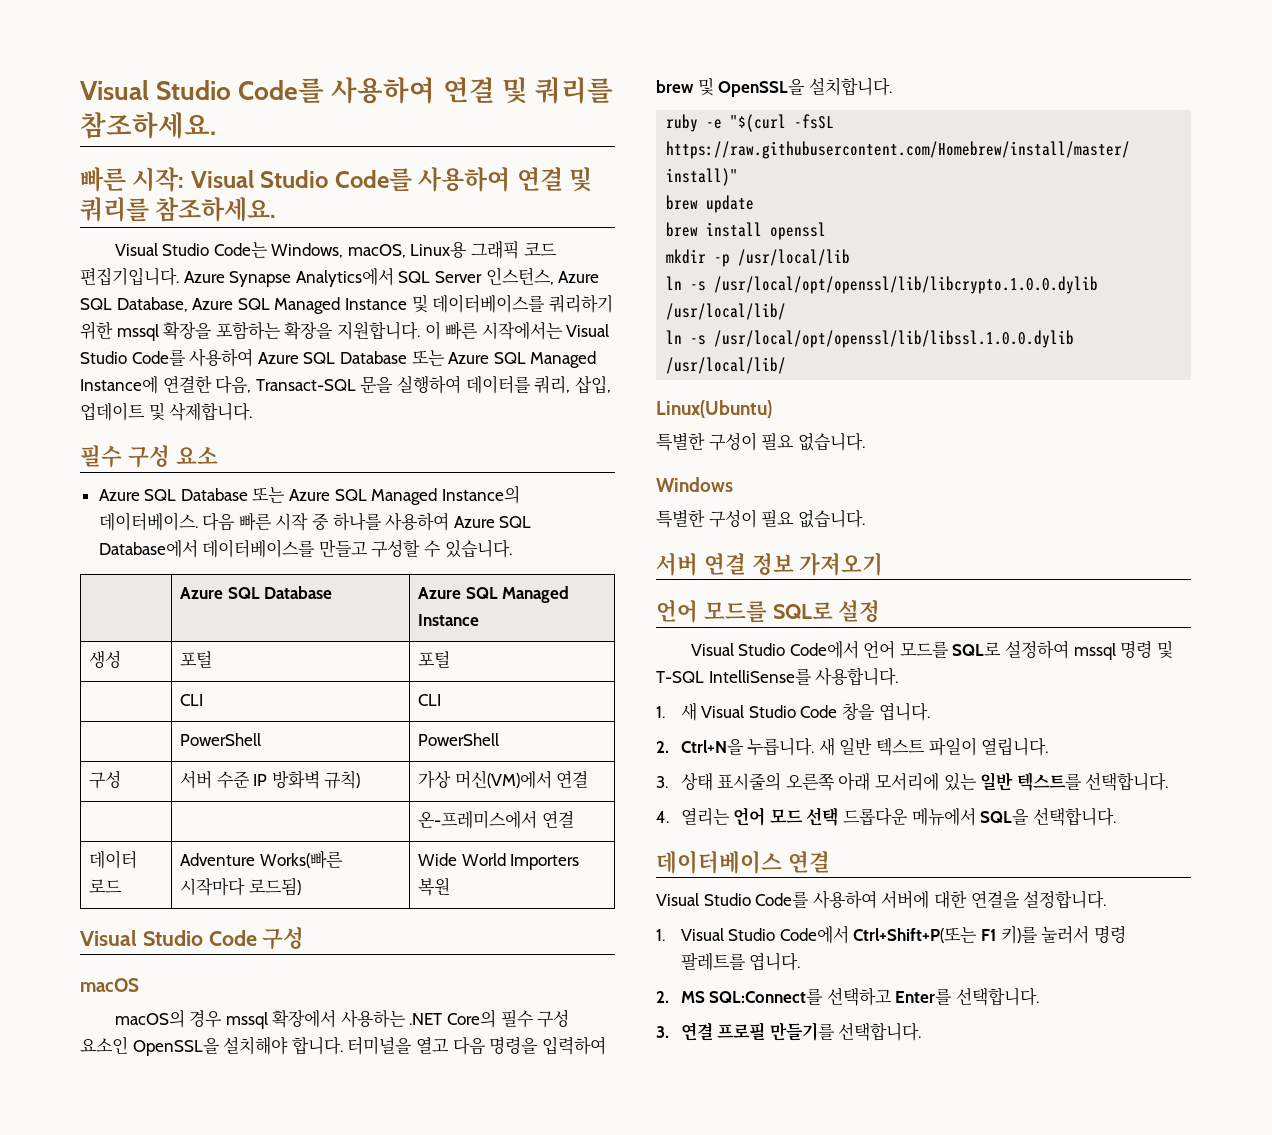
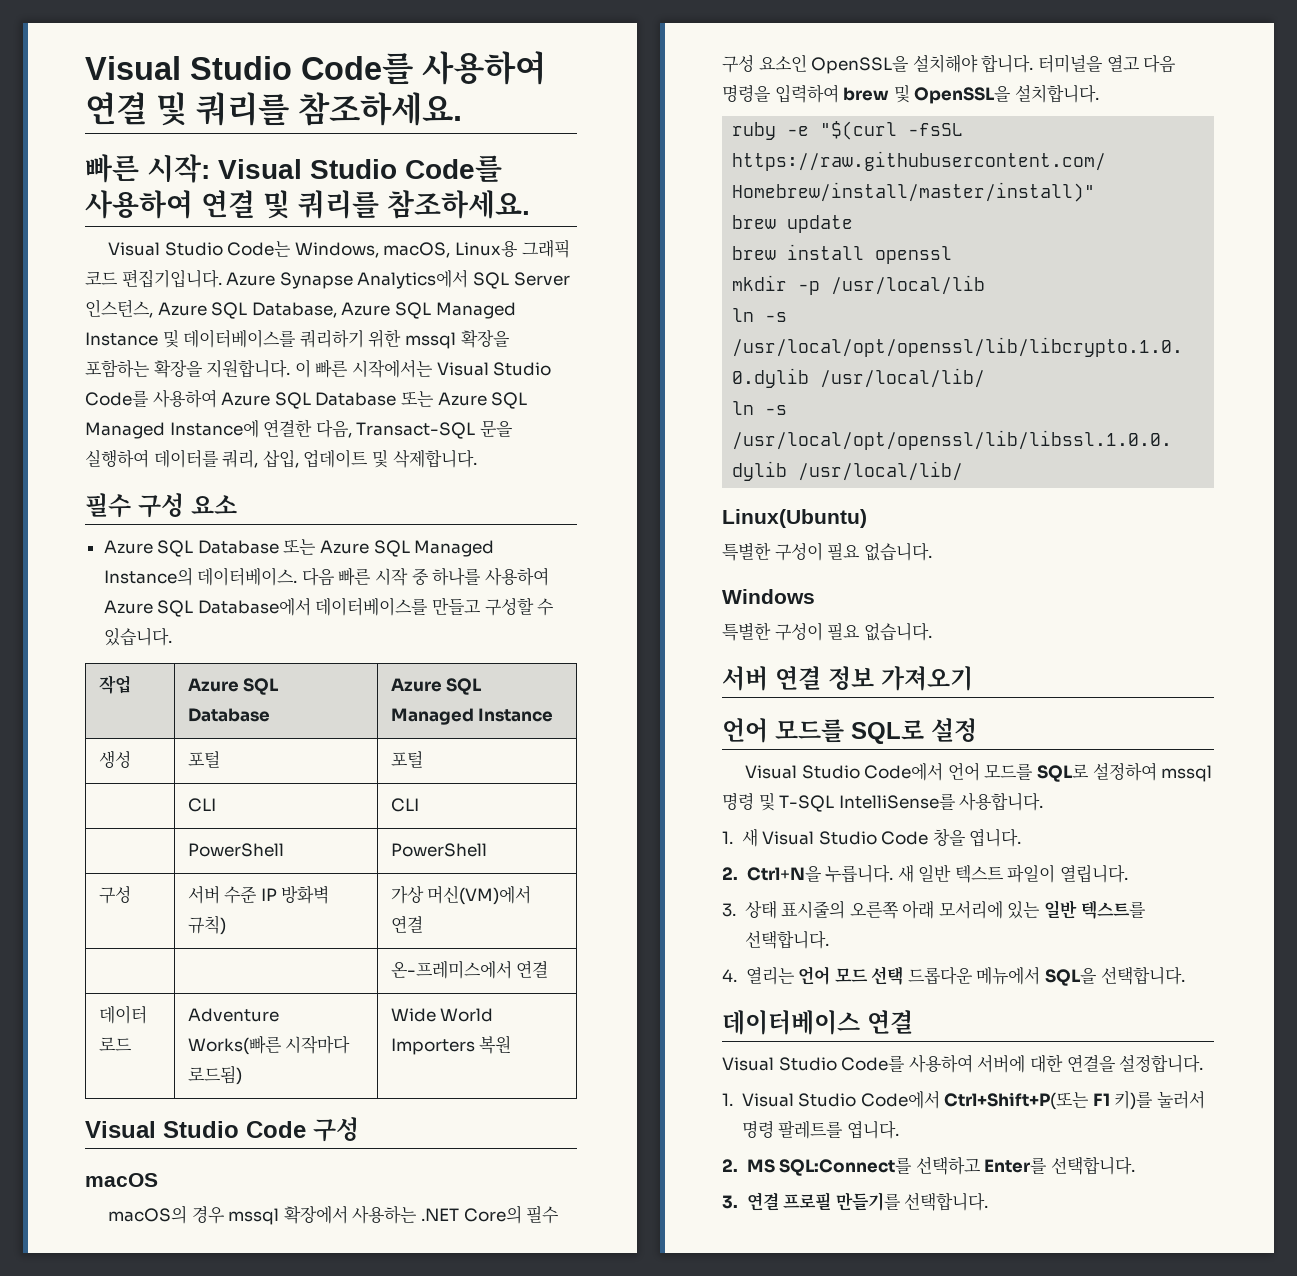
- | Azure SQL Database | Azure SQL Managed Instance
+ 작업 | Azure SQL Database | Azure SQL Managed Instance

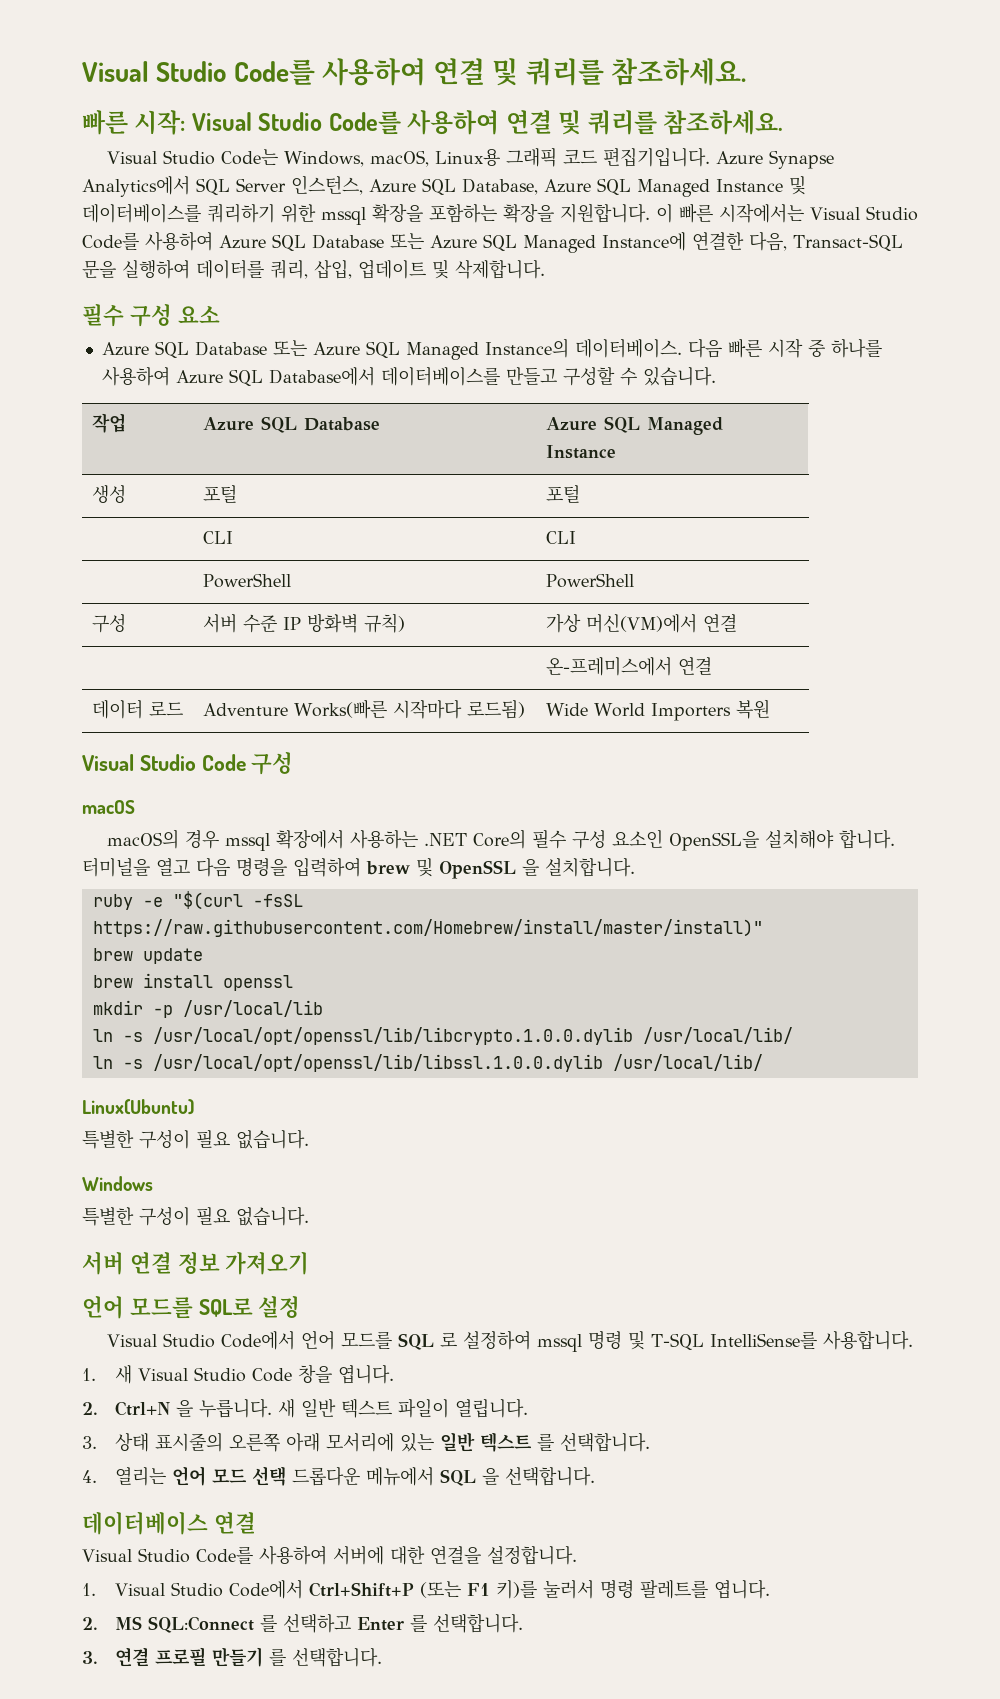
- 터미널을 열고 다음 명령을 입력하여 brew 및 OpenSSL을 설치합니다.
+ 터미널을 열고 다음 명령을 입력하여 brew 및 OpenSSL 을 설치합니다.
- Visual Studio Code에서 언어 모드를 SQL로 설정하여 mssql 명령 및 T-SQL IntelliSense를 사용합니다.
+ Visual Studio Code에서 언어 모드를 SQL 로 설정하여 mssql 명령 및 T-SQL IntelliSense를 사용합니다.
- 2. Ctrl+N을 누릅니다.
+ 2. Ctrl+N 을 누릅니다.
- 3. 상태 표시줄의 오른쪽 아래 모서리에 있는 일반 텍스트를 선택합니다.
+ 3. 상태 표시줄의 오른쪽 아래 모서리에 있는 일반 텍스트 를 선택합니다.
- 4. 열리는 언어 모드 선택 드롭다운 메뉴에서 SQL을 선택합니다.
+ 4. 열리는 언어 모드 선택 드롭다운 메뉴에서 SQL 을 선택합니다.
- 1. Visual Studio Code에서 Ctrl+Shift+P(또는 F1 키)를 눌러서 명령 팔레트를 엽니다.
+ 1. Visual Studio Code에서 Ctrl+Shift+P (또는 F1 키)를 눌러서 명령 팔레트를 엽니다.
- 2. MS SQL:Connect를 선택하고 Enter를 선택합니다.
+ 2. MS SQL:Connect 를 선택하고 Enter 를 선택합니다.
- 3. 연결 프로필 만들기를 선택합니다.
+ 3. 연결 프로필 만들기 를 선택합니다.

